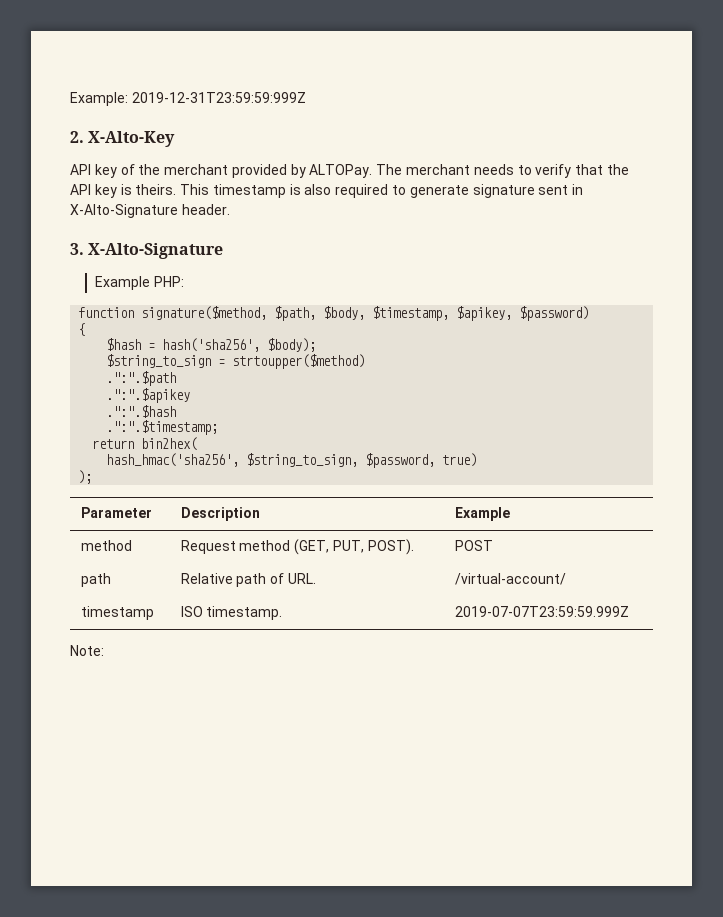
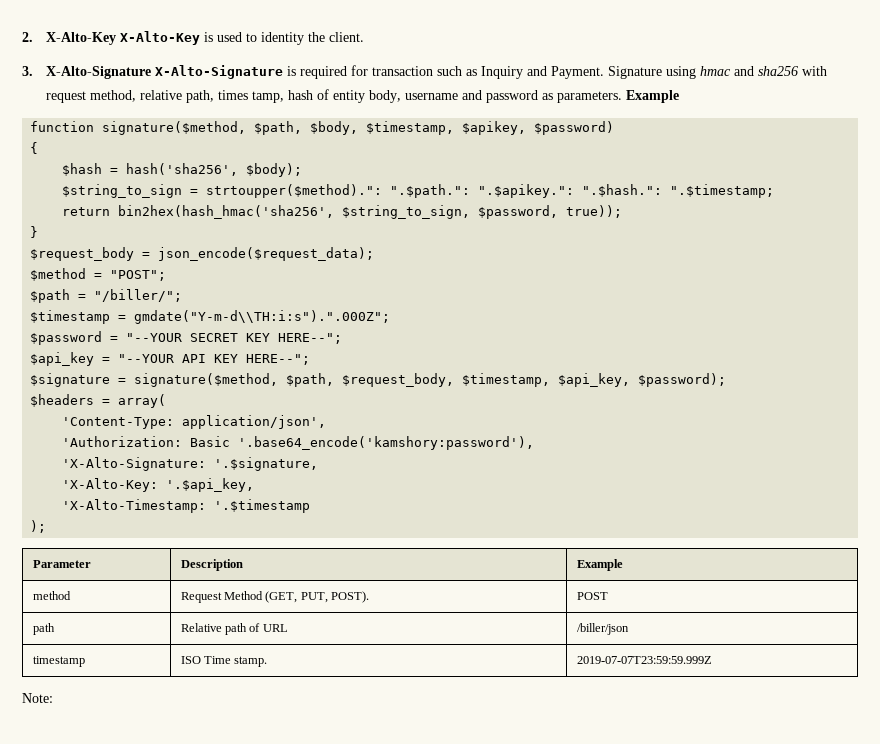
- Example: 2019-12-31T23:59:59:999Z
- 2. X-Alto-Key
- API key of the merchant provided by ALTOPay. The merchant needs to verify that the API key is theirs. This timestamp is also required to generate signature sent in X-Alto-Signature header.
- 3. X-Alto-Signature
- Example PHP:
+ 2. X-Alto-Key X-Alto-Key is used to identity the client.
+ 3. X-Alto-Signature X-Alto-Signature is required for transaction such as Inquiry and Payment. Signature using hmac and sha256 with request method, relative path, times tamp, hash of entity body, username and password as parameters. Example
- $string_to_sign = strtoupper($method)
- .":".$path
- .":".$apikey
- .":".$hash
- .":".$timestamp;
- return bin2hex(
- hash_hmac('sha256', $string_to_sign, $password, true)
+ $string_to_sign = strtoupper($method).": ".$path.": ".$apikey.": ".$hash.": ".$timestamp;
+ return bin2hex(hash_hmac('sha256', $string_to_sign, $password, true));
+ }
+ $request_body = json_encode($request_data);
+ $method = "POST";
+ $path = "/biller/";
+ $timestamp = gmdate("Y-m-d\\TH:i:s").".000Z";
+ $password = "--YOUR SECRET KEY HERE--";
+ $api_key = "--YOUR API KEY HERE--";
+ $signature = signature($method, $path, $request_body, $timestamp, $api_key, $password);
+ $headers = array(
+ 'Content-Type: application/json',
+ 'Authorization: Basic '.base64_encode('kamshory:password'),
+ 'X-Alto-Signature: '.$signature,
+ 'X-Alto-Key: '.$api_key,
+ 'X-Alto-Timestamp: '.$timestamp
- method | Request method (GET, PUT, POST). | POST
+ method | Request Method (GET, PUT, POST). | POST
- path | Relative path of URL. | /virtual-account/
+ path | Relative path of URL | /biller/json
- timestamp | ISO timestamp. | 2019-07-07T23:59:59.999Z
+ timestamp | ISO Time stamp. | 2019-07-07T23:59:59.999Z

